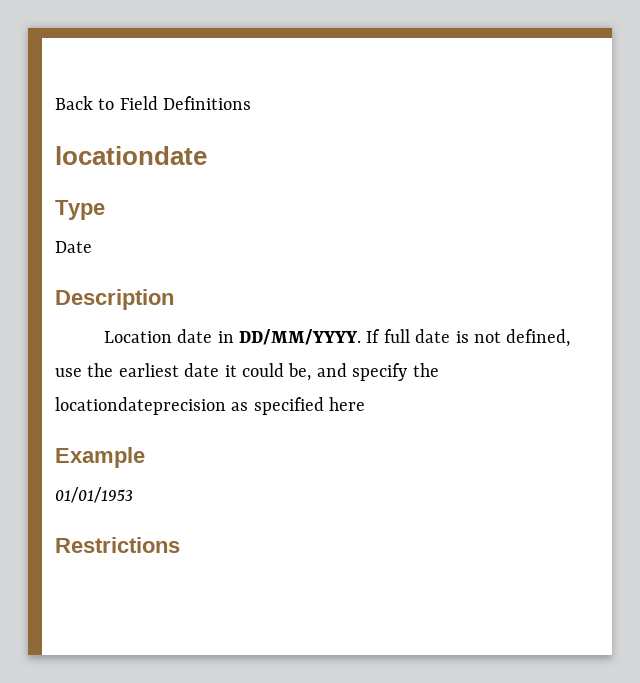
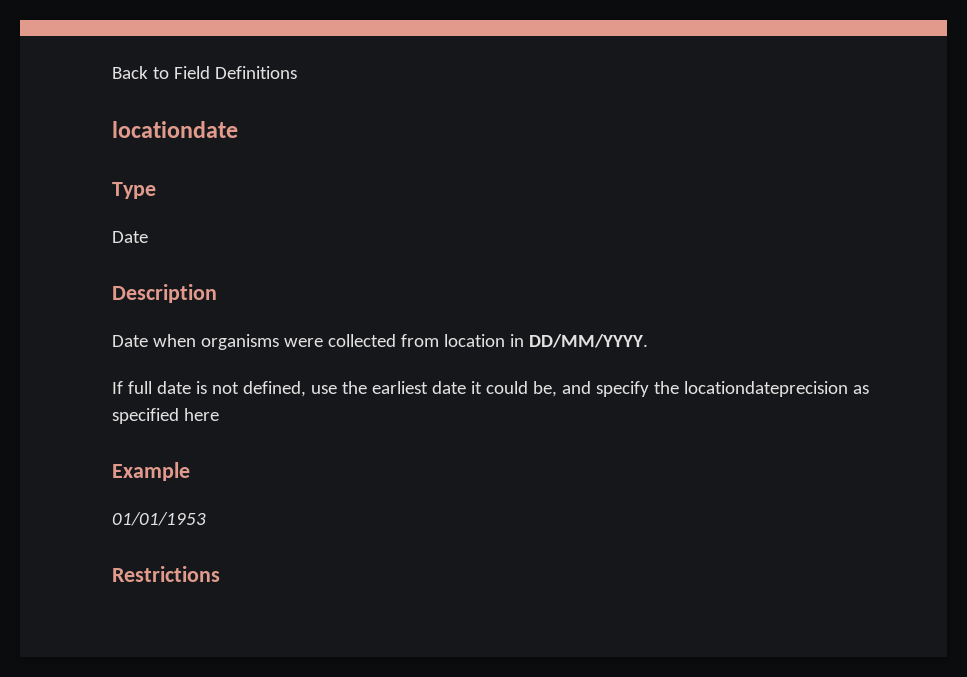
- Location date in DD/MM/YYYY. If full date is not defined, use the earliest date it could be, and specify the locationdateprecision as specified here
+ Date when organisms were collected from location in DD/MM/YYYY.
+ If full date is not defined, use the earliest date it could be, and specify the locationdateprecision as specified here

